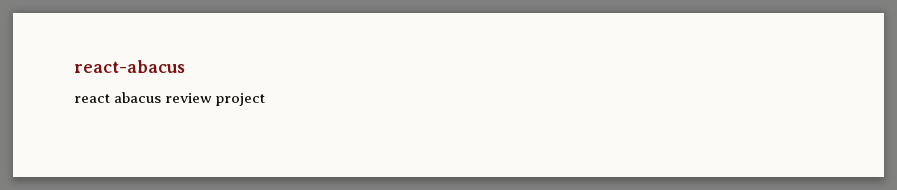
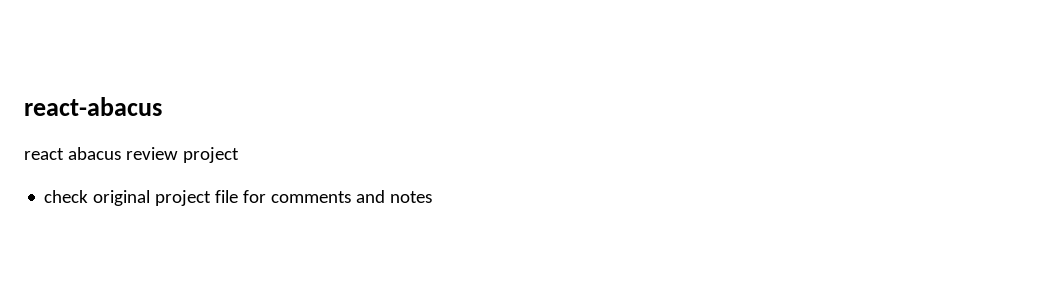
+ check original project file for comments and notes

